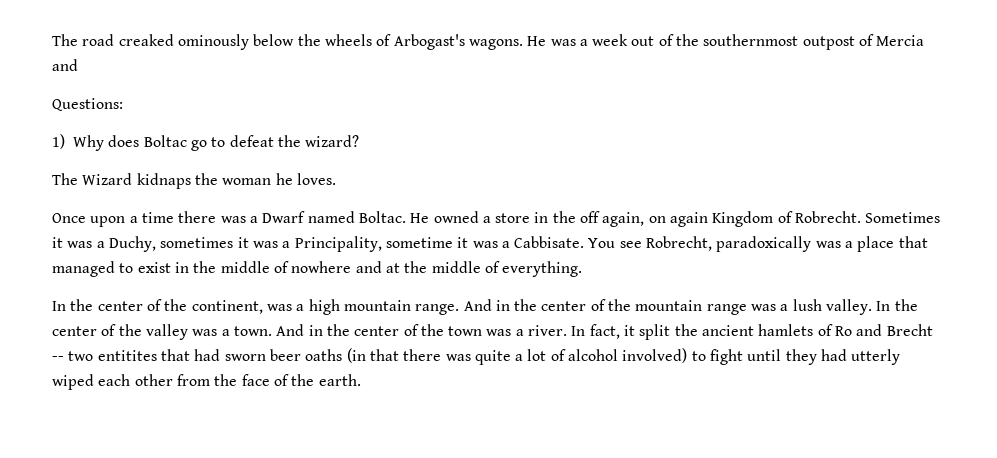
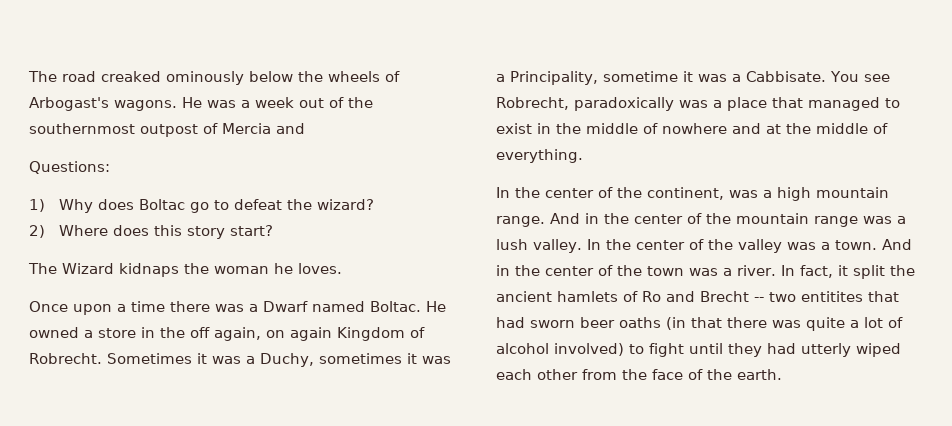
+ 2) Where does this story start?

